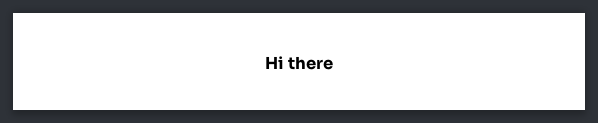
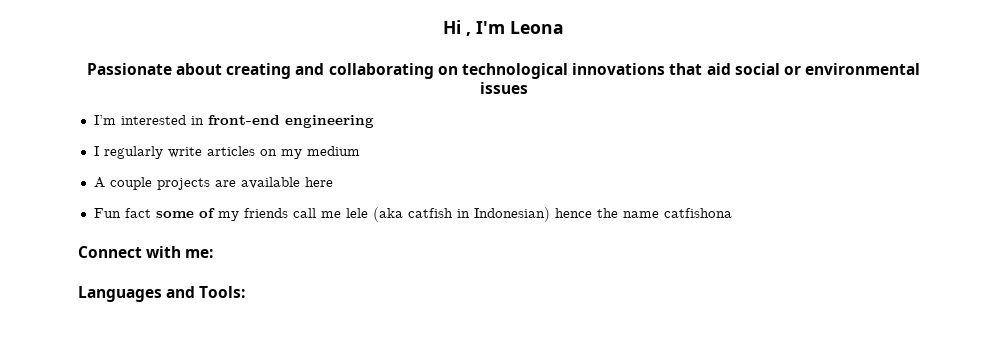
- Hi there
+ Hi , I'm Leona
+ Passionate about creating and collaborating on technological innovations that aid social or environmental issues
+ I’m interested in front-end engineering
+ I regularly write articles on my medium
+ A couple projects are available here
+ Fun fact some of my friends call me lele (aka catfish in Indonesian) hence the name catfishona
+ Connect with me:
+ Languages and Tools:

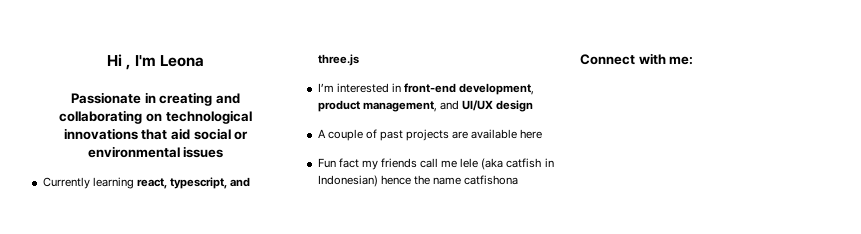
- Passionate about creating and collaborating on technological innovations that aid social or environmental issues
+ Passionate in creating and collaborating on technological innovations that aid social or environmental issues
- I’m interested in front-end engineering
- I regularly write articles on my medium
+ Currently learning react, typescript, and three.js
+ I’m interested in front-end development, product management, and UI/UX design
- A couple projects are available here
+ A couple of past projects are available here
- Fun fact some of my friends call me lele (aka catfish in Indonesian) hence the name catfishona
+ Fun fact my friends call me lele (aka catfish in Indonesian) hence the name catfishona
- Languages and Tools:

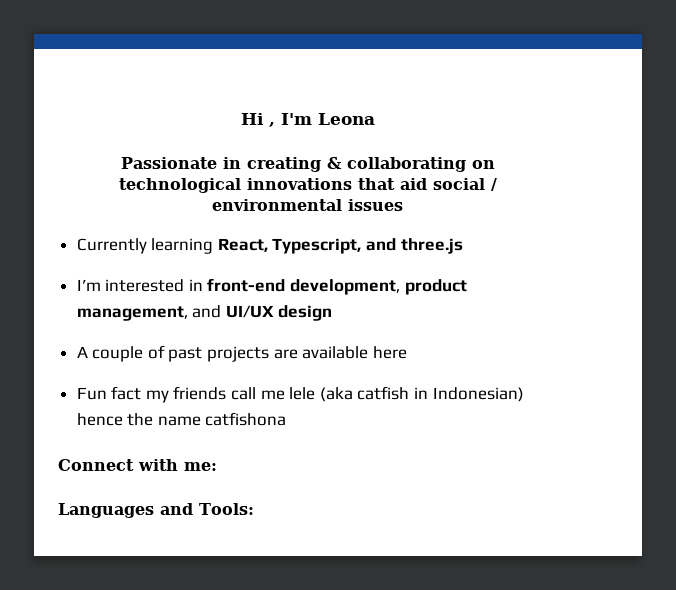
- Passionate in creating and collaborating on technological innovations that aid social or environmental issues
+ Passionate in creating & collaborating on technological innovations that aid social / environmental issues
- Currently learning react, typescript, and three.js
+ Currently learning React, Typescript, and three.js
+ Languages and Tools:

